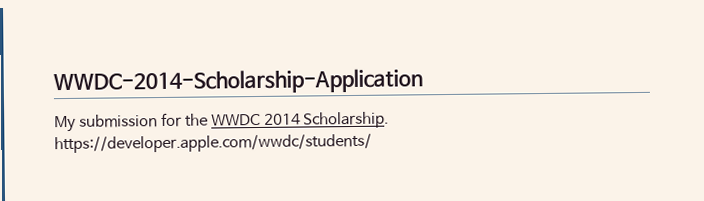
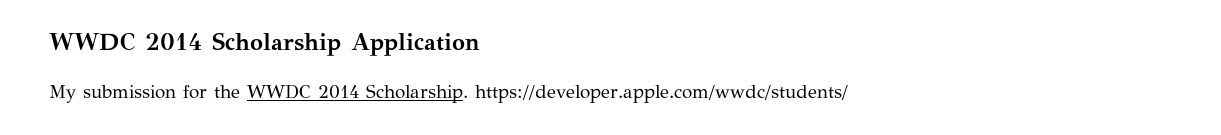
- WWDC-2014-Scholarship-Application
+ WWDC 2014 Scholarship Application

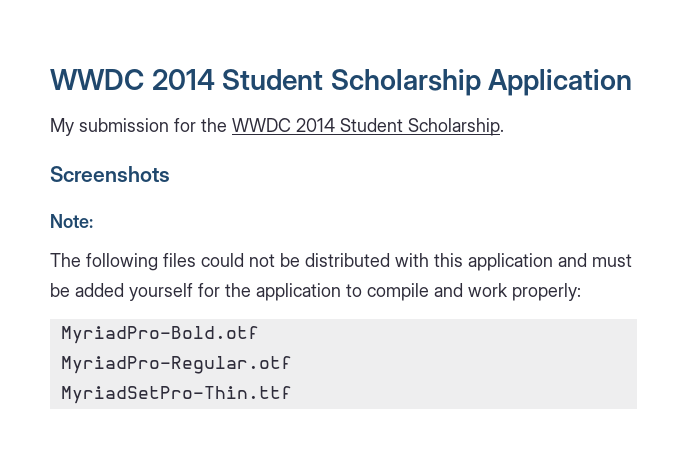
- WWDC 2014 Scholarship Application
+ WWDC 2014 Student Scholarship Application
- My submission for the WWDC 2014 Scholarship. https://developer.apple.com/wwdc/students/
+ My submission for the WWDC 2014 Student Scholarship.
+ Screenshots
+ Note:
+ The following files could not be distributed with this application and must be added yourself for the application to compile and work properly:
+ MyriadPro-Bold.otf
+ MyriadPro-Regular.otf
+ MyriadSetPro-Thin.ttf

